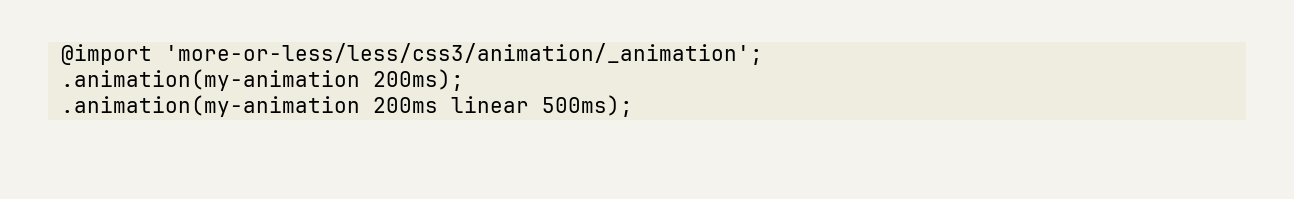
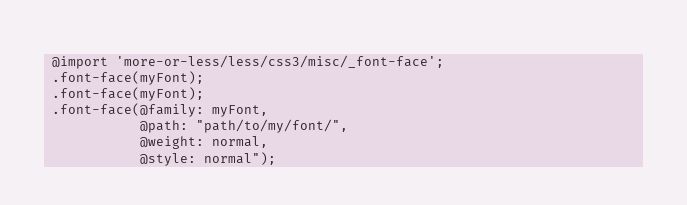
- @import 'more-or-less/less/css3/animation/_animation';
- .animation(my-animation 200ms);
- .animation(my-animation 200ms linear 500ms);
+ @import 'more-or-less/less/css3/misc/_font-face';
+ .font-face(myFont);
+ .font-face(myFont);
+ .font-face(@family: myFont,
+ @path: "path/to/my/font/",
+ @weight: normal,
+ @style: normal");

